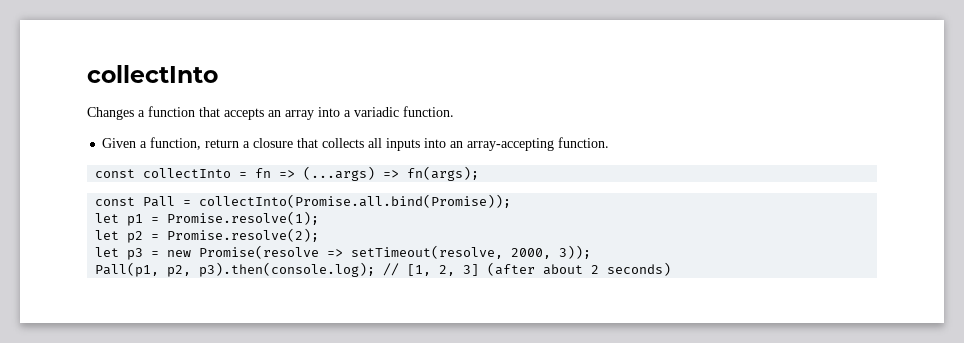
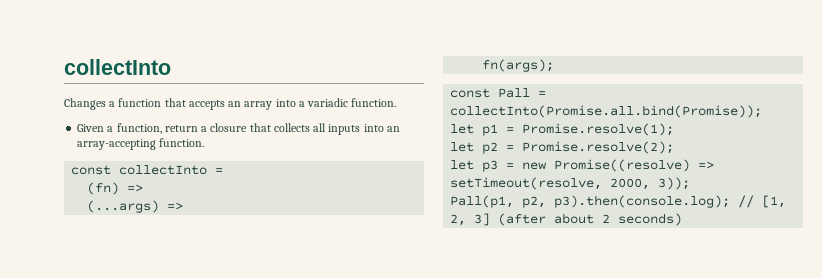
- const collectInto = fn => (...args) => fn(args);
+ const collectInto =
+ (fn) =>
+ (...args) =>
+ fn(args);
- let p3 = new Promise(resolve => setTimeout(resolve, 2000, 3));
+ let p3 = new Promise((resolve) => setTimeout(resolve, 2000, 3));

